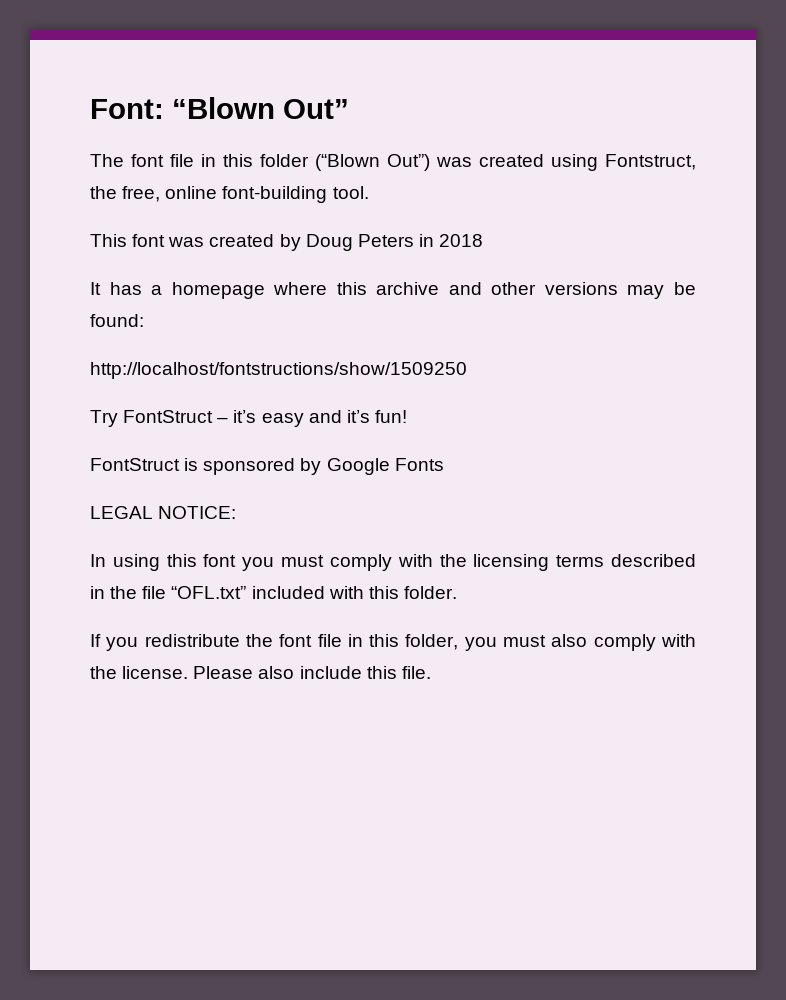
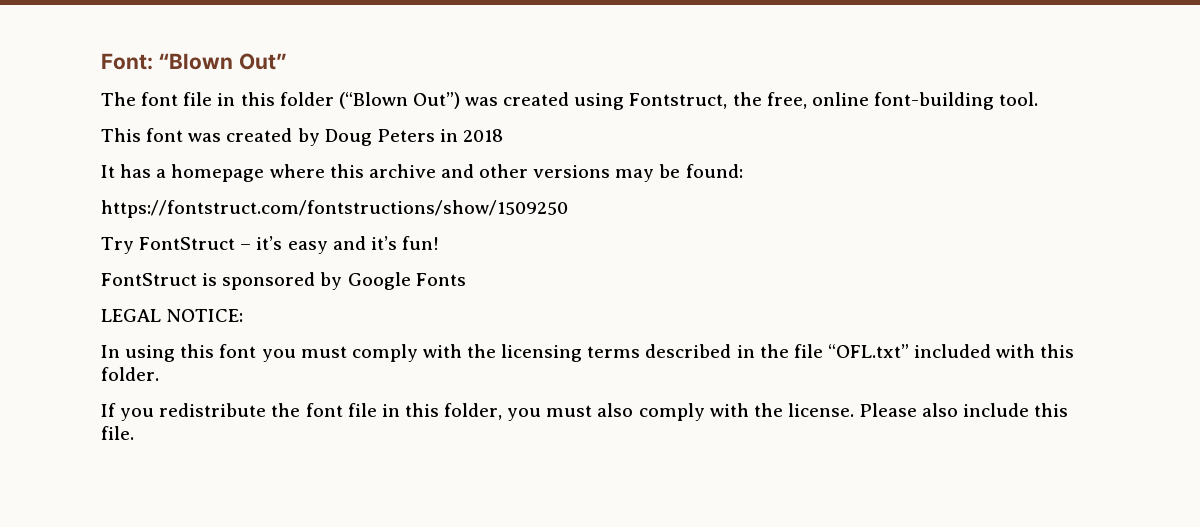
- http://localhost/fontstructions/show/1509250
+ https://fontstruct.com/fontstructions/show/1509250

